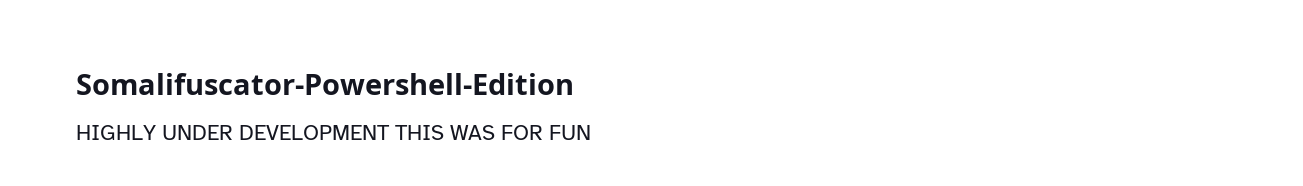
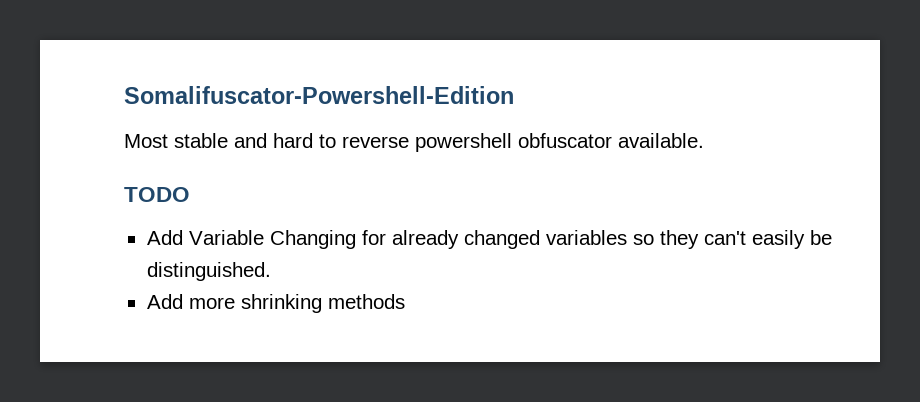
- HIGHLY UNDER DEVELOPMENT THIS WAS FOR FUN
+ Most stable and hard to reverse powershell obfuscator available.
+ TODO
+ Add Variable Changing for already changed variables so they can't easily be distinguished.
+ Add more shrinking methods

